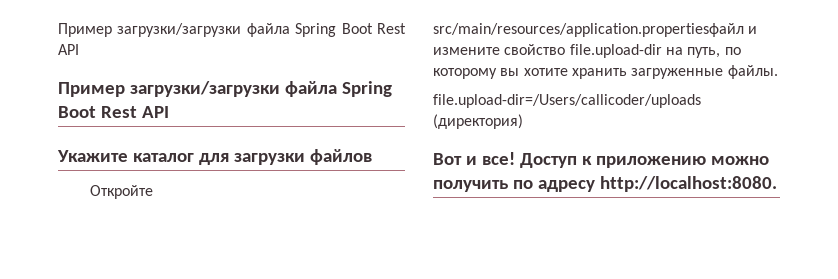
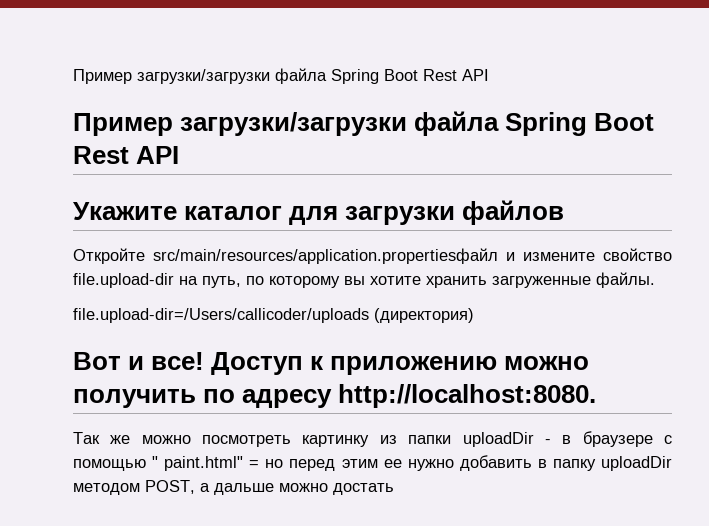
+ Так же можно посмотреть картинку из папки uploadDir - в браузере с помощью " paint.html" = но перед этим ее нужно добавить в папку uploadDir методом POST, а дальше можно достать

